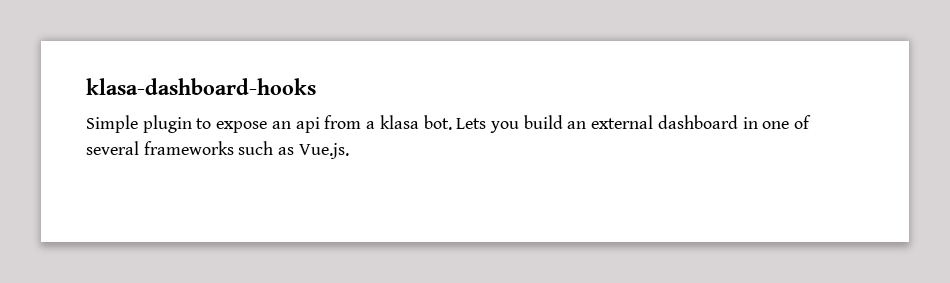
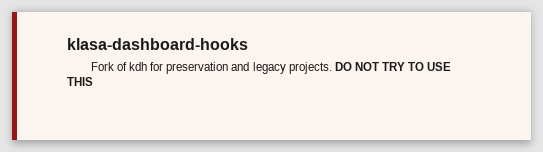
- Simple plugin to expose an api from a klasa bot. Lets you build an external dashboard in one of several frameworks such as Vue.js.
+ Fork of kdh for preservation and legacy projects. DO NOT TRY TO USE THIS

